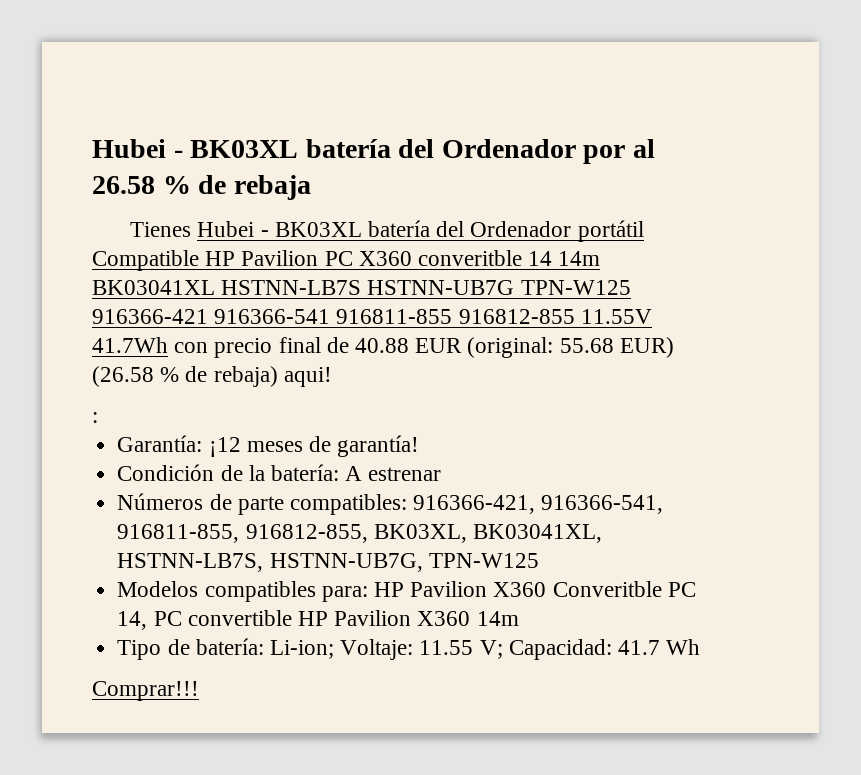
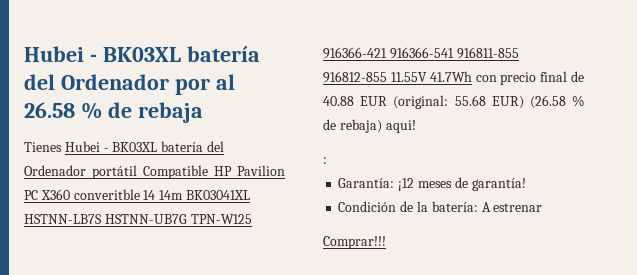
- Números de parte compatibles: 916366-421, 916366-541, 916811-855, 916812-855, BK03XL, BK03041XL, HSTNN-LB7S, HSTNN-UB7G, TPN-W125
- Modelos compatibles para: HP Pavilion X360 Converitble PC 14, PC convertible HP Pavilion X360 14m
- Tipo de batería: Li-ion; Voltaje: 11.55 V; Capacidad: 41.7 Wh

